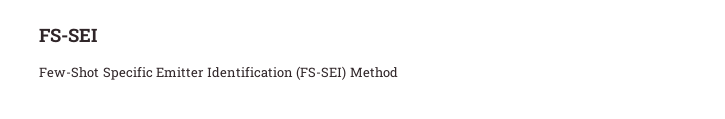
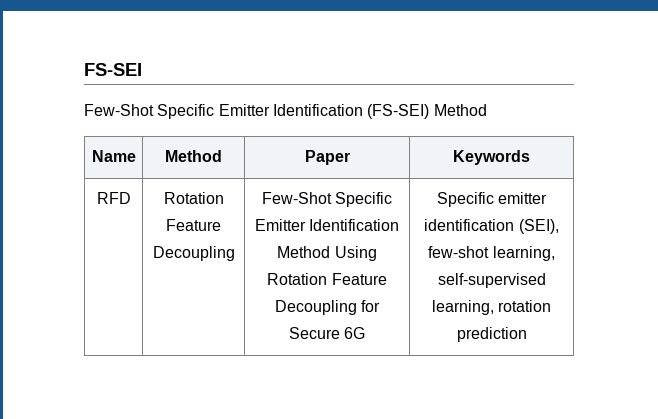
+ Name | Method | Paper | Keywords
+ RFD | Rotation Feature Decoupling | Few-Shot Specific Emitter Identification Method Using Rotation Feature Decoupling for Secure 6G | Specific emitter identification (SEI), few-shot learning, self-supervised learning, rotation prediction

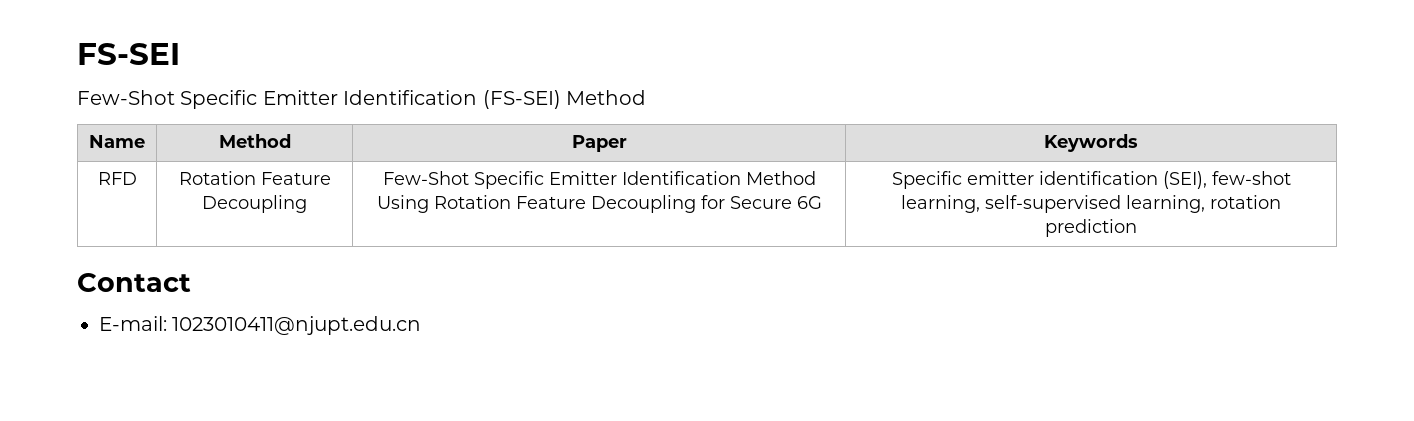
+ Contact
+ E-mail: 1023010411@njupt.edu.cn

